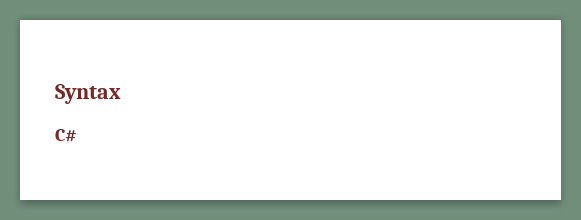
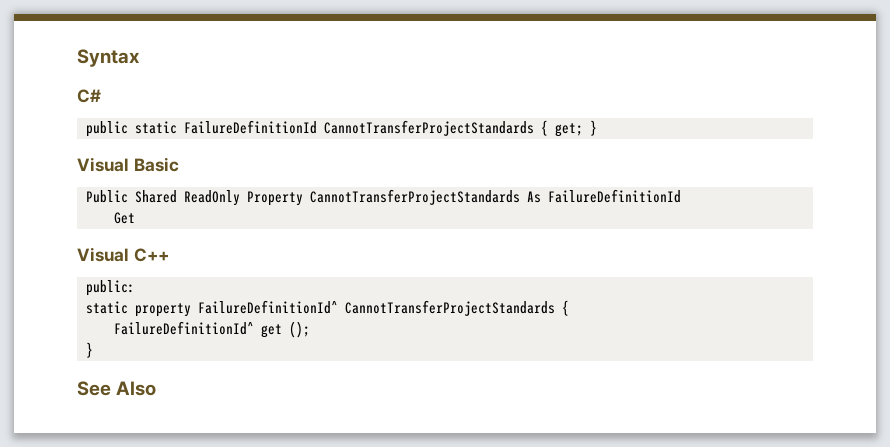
+ public static FailureDefinitionId CannotTransferProjectStandards { get; }
+ Visual Basic
+ Public Shared ReadOnly Property CannotTransferProjectStandards As FailureDefinitionId
+ Get
+ Visual C++
+ public:
+ static property FailureDefinitionId^ CannotTransferProjectStandards {
+ FailureDefinitionId^ get ();
+ }
+ See Also

